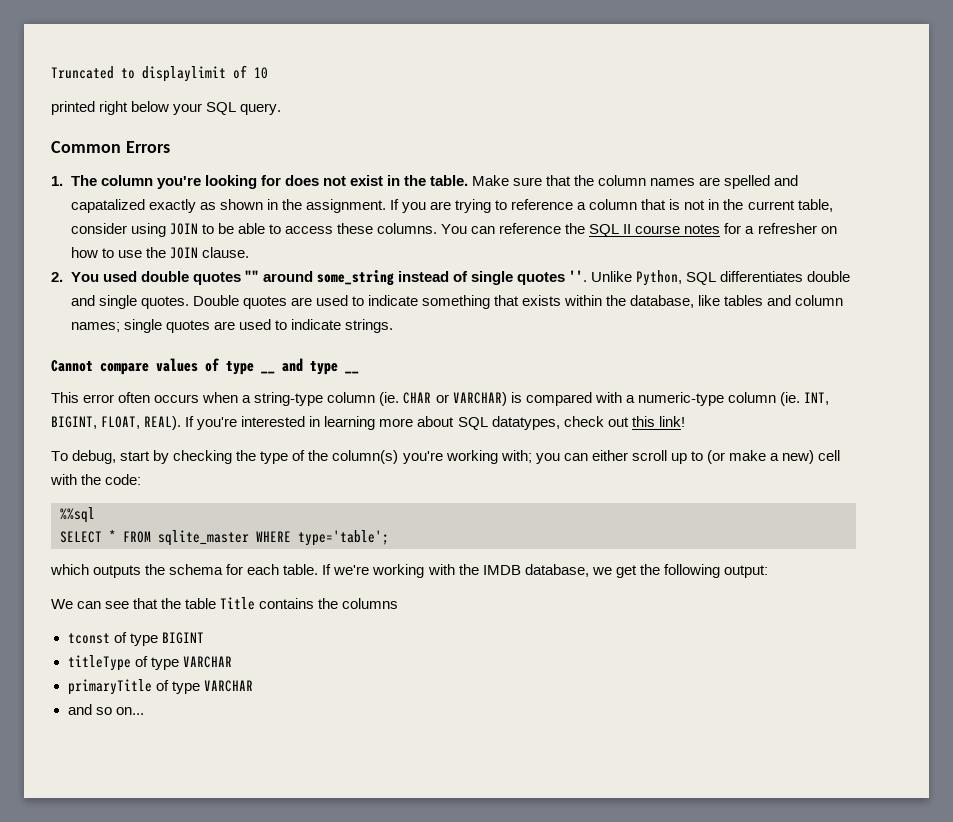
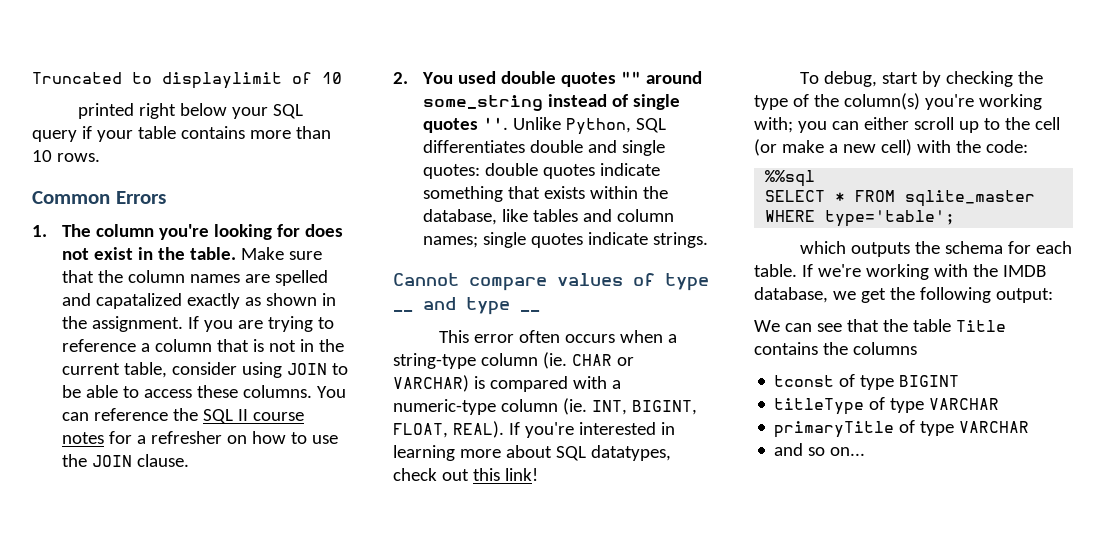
- printed right below your SQL query.
+ printed right below your SQL query if your table contains more than 10 rows.
- Unlike Python, SQL differentiates double and single quotes. Double quotes are used to indicate something that exists within the database, like tables and column names; single quotes are used to indicate strings.
+ Unlike Python, SQL differentiates double and single quotes: double quotes indicate something that exists within the database, like tables and column names; single quotes indicate strings.
- To debug, start by checking the type of the column(s) you're working with; you can either scroll up to (or make a new) cell with the code:
+ To debug, start by checking the type of the column(s) you're working with; you can either scroll up to the cell (or make a new cell) with the code:

